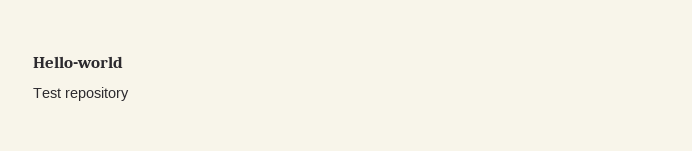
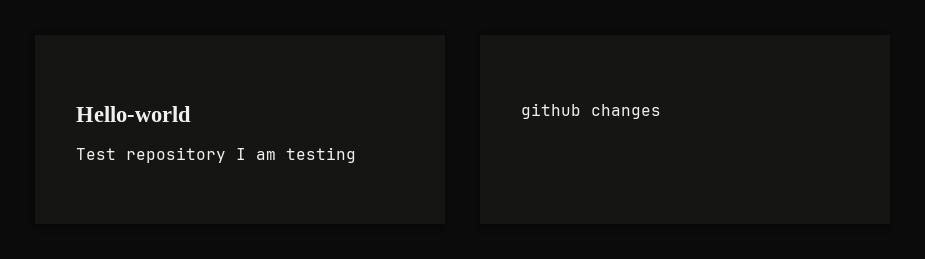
- Test repository
+ Test repository I am testing github changes

